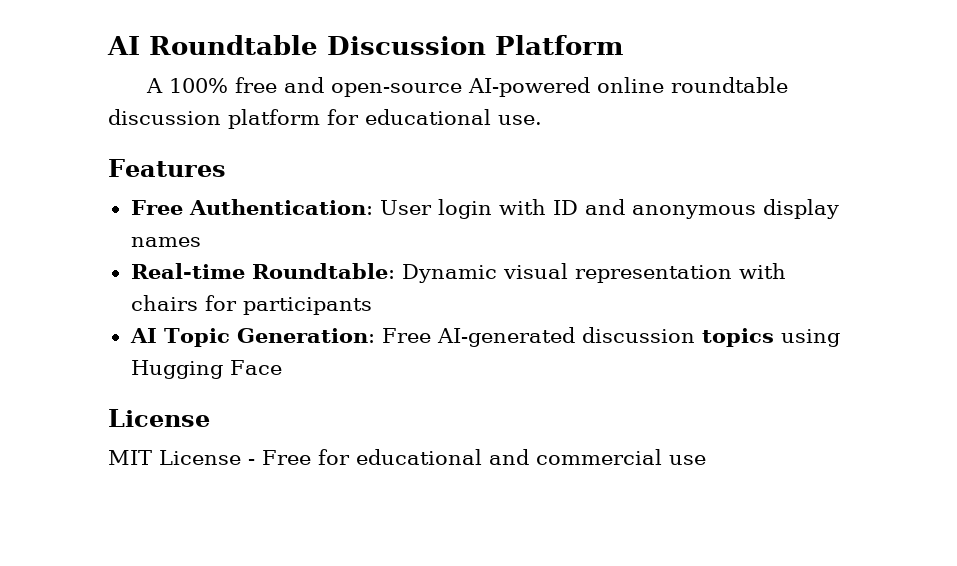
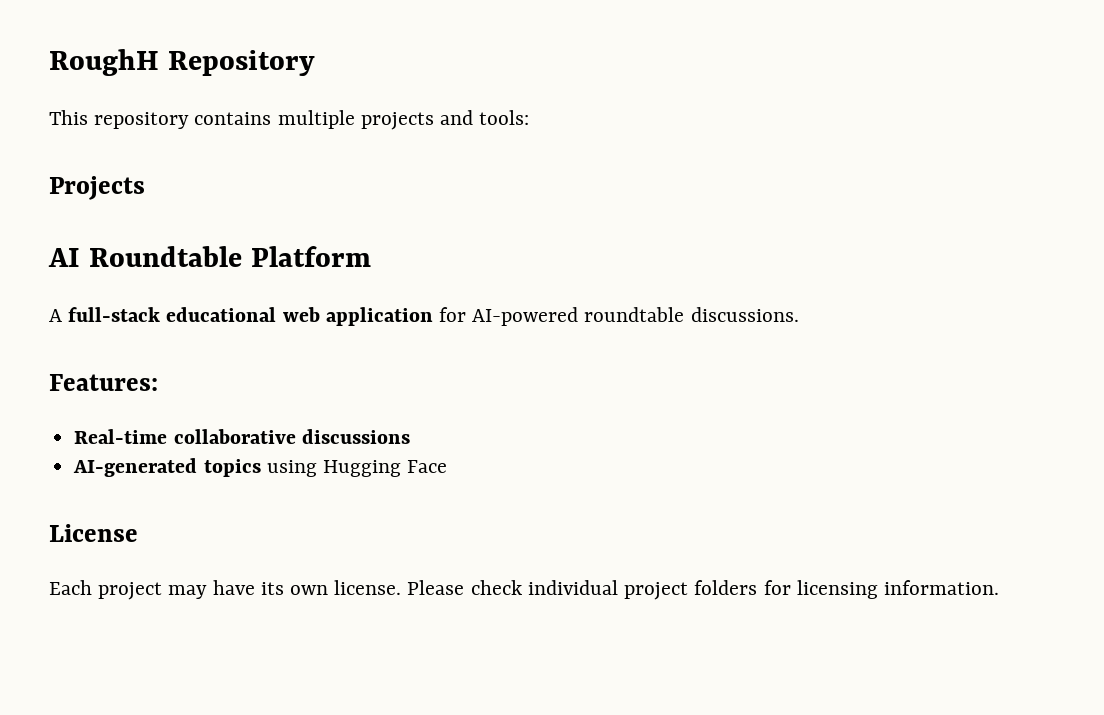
+ RoughH Repository
+ This repository contains multiple projects and tools:
+ Projects
- AI Roundtable Discussion Platform
+ AI Roundtable Platform
- A 100% free and open-source AI-powered online roundtable discussion platform for educational use.
- Features
- Free Authentication: User login with ID and anonymous display names
- Real-time Roundtable: Dynamic visual representation with chairs for participants
- AI Topic Generation: Free AI-generated discussion topics using Hugging Face
+ A full-stack educational web application for AI-powered roundtable discussions.
+ Features:
+ Real-time collaborative discussions
+ AI-generated topics using Hugging Face
- MIT License - Free for educational and commercial use
+ Each project may have its own license. Please check individual project folders for licensing information.

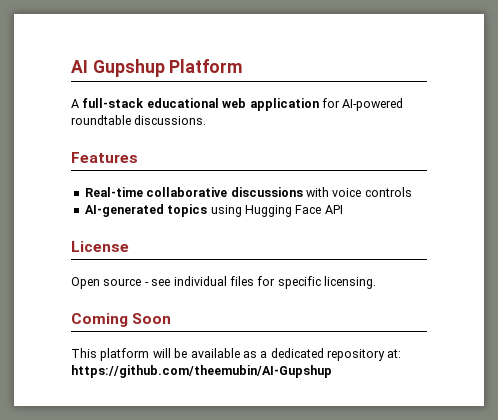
- RoughH Repository
- This repository contains multiple projects and tools:
- Projects
- AI Roundtable Platform
+ AI Gupshup Platform
- Features:
+ Features
- Real-time collaborative discussions
+ Real-time collaborative discussions with voice controls
- AI-generated topics using Hugging Face
+ AI-generated topics using Hugging Face API
- Each project may have its own license. Please check individual project folders for licensing information.
+ Open source - see individual files for specific licensing.
+ Coming Soon
+ This platform will be available as a dedicated repository at: https://github.com/theemubin/AI-Gupshup

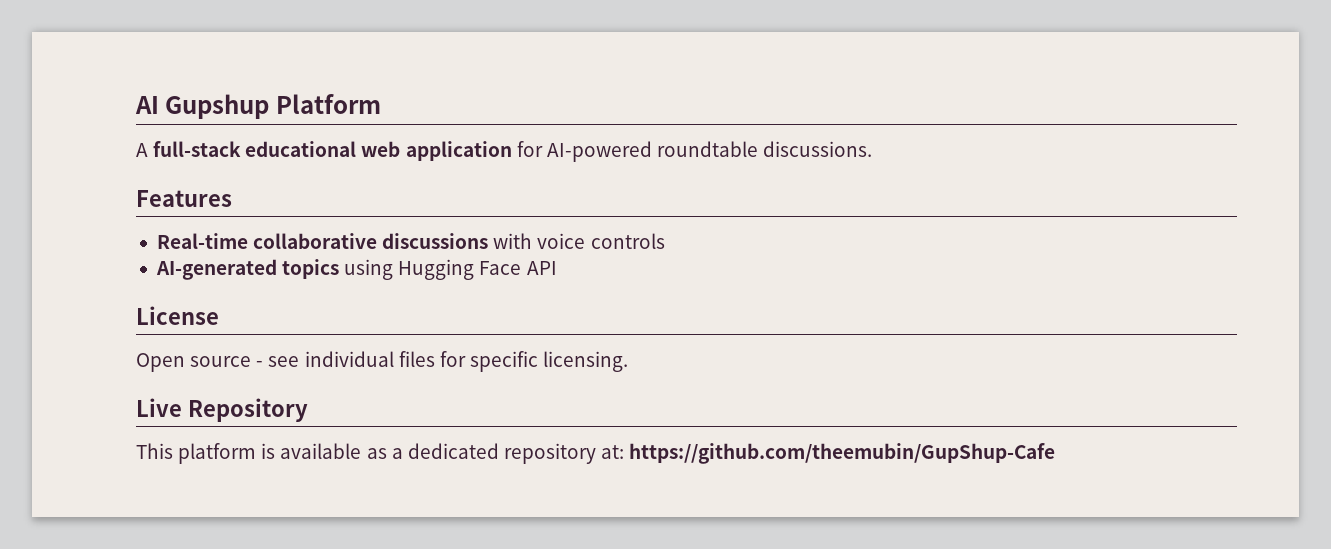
- Coming Soon
+ Live Repository
- This platform will be available as a dedicated repository at: https://github.com/theemubin/AI-Gupshup
+ This platform is available as a dedicated repository at: https://github.com/theemubin/GupShup-Cafe

